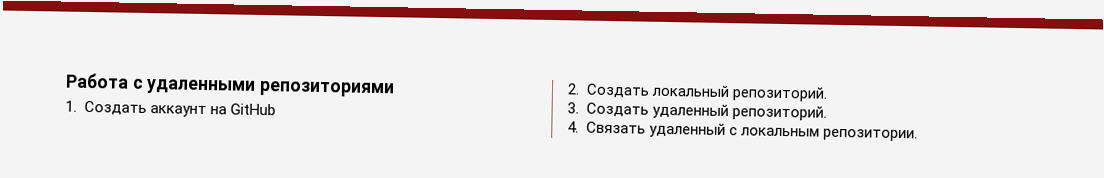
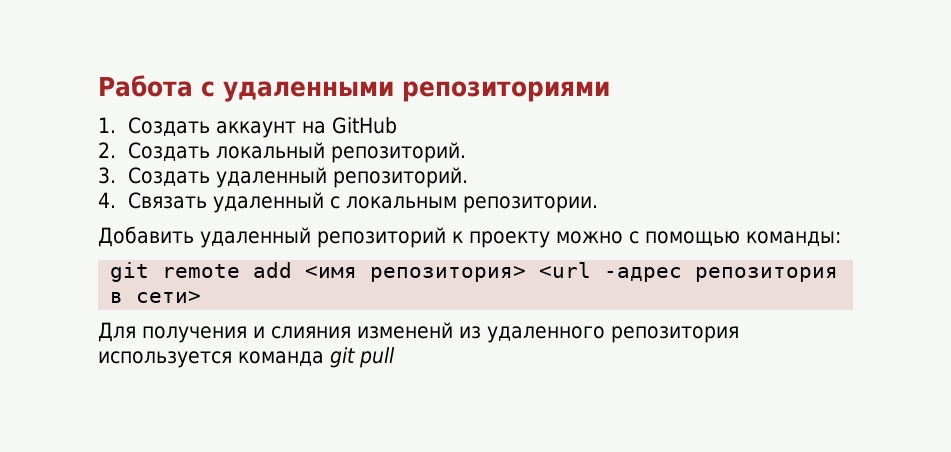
+ Добавить удаленный репозиторий к проекту можно с помощью команды:
+ git remote add <имя репозитория> <url -адрес репозитория в сети>
+ Для получения и слияния измененй из удаленного репозитория используется команда git pull

